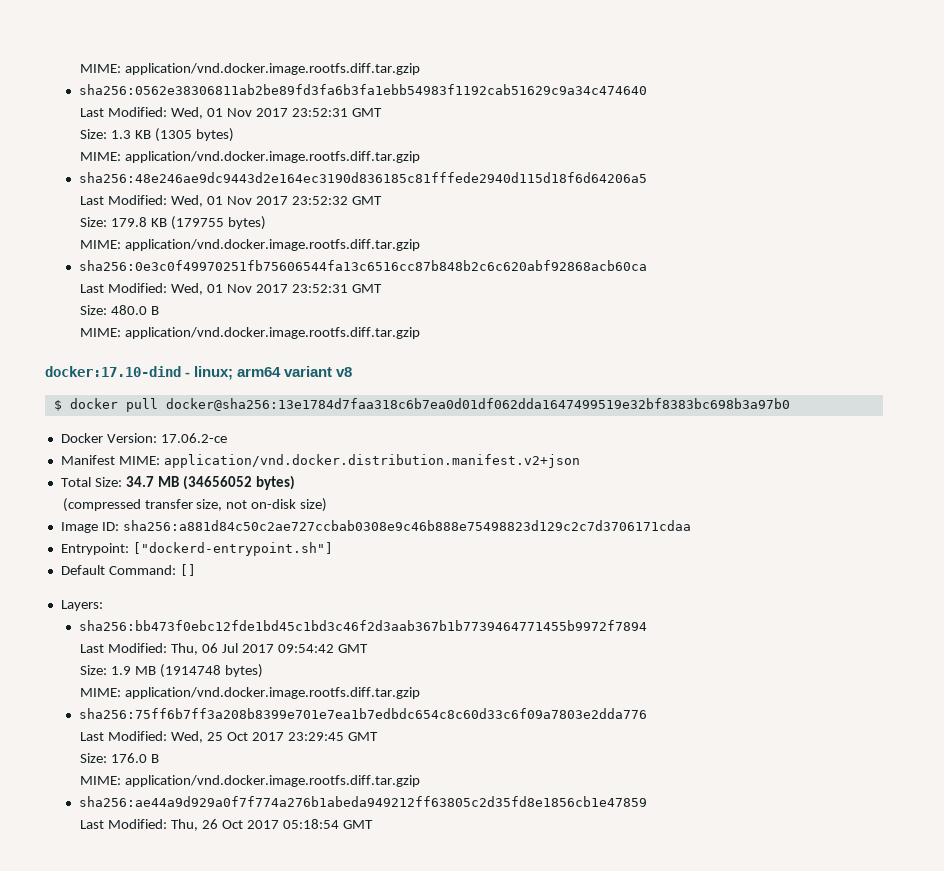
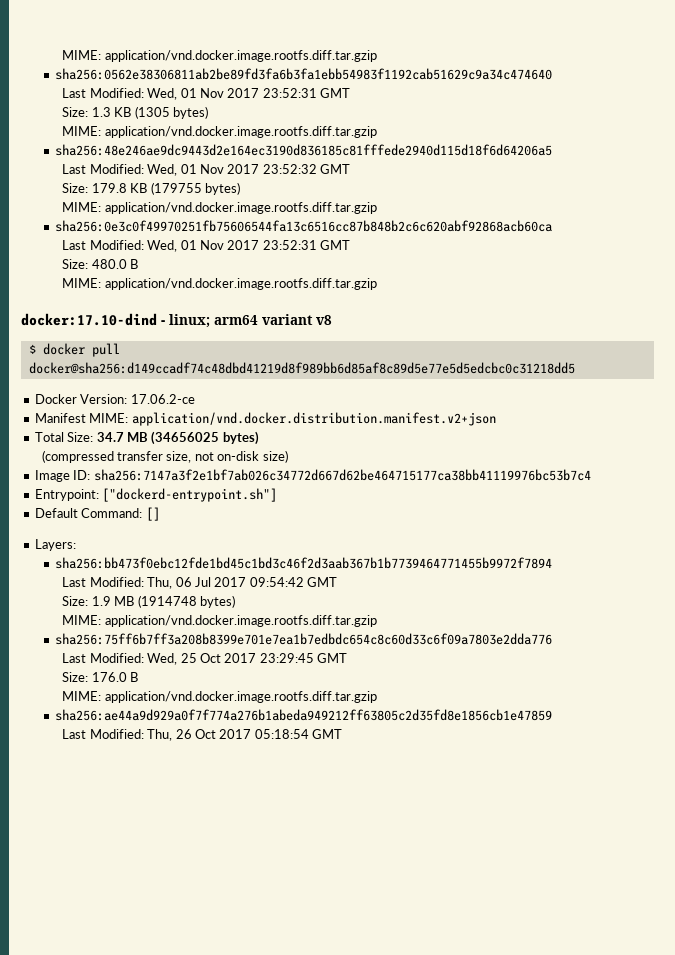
- $ docker pull docker@sha256:13e1784d7faa318c6b7ea0d01df062dda1647499519e32bf8383bc698b3a97b0
+ $ docker pull docker@sha256:d149ccadf74c48dbd41219d8f989bb6d85af8c89d5e77e5d5edcbc0c31218dd5
- Total Size: 34.7 MB (34656052 bytes)
+ Total Size: 34.7 MB (34656025 bytes)
- Image ID: sha256:a881d84c50c2ae727ccbab0308e9c46b888e75498823d129c2c7d3706171cdaa
+ Image ID: sha256:7147a3f2e1bf7ab026c34772d667d62be464715177ca38bb41119976bc53b7c4

